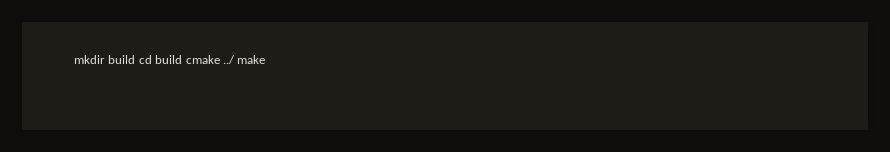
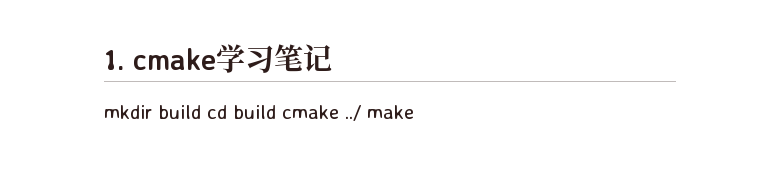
+ 1. cmake学习笔记

